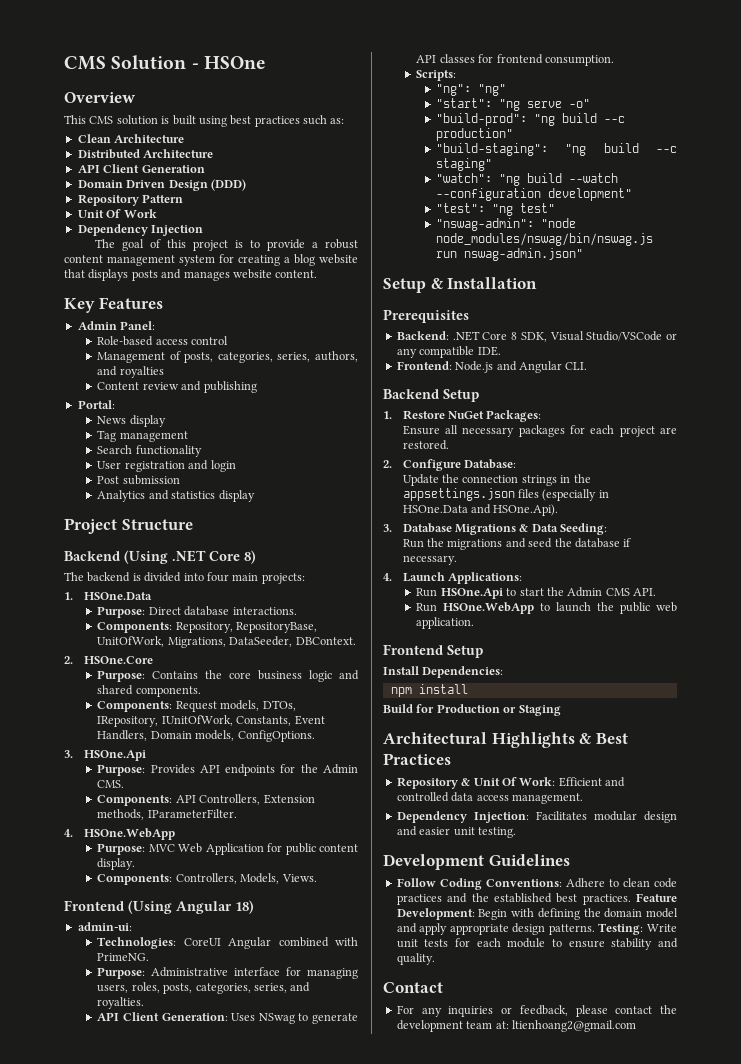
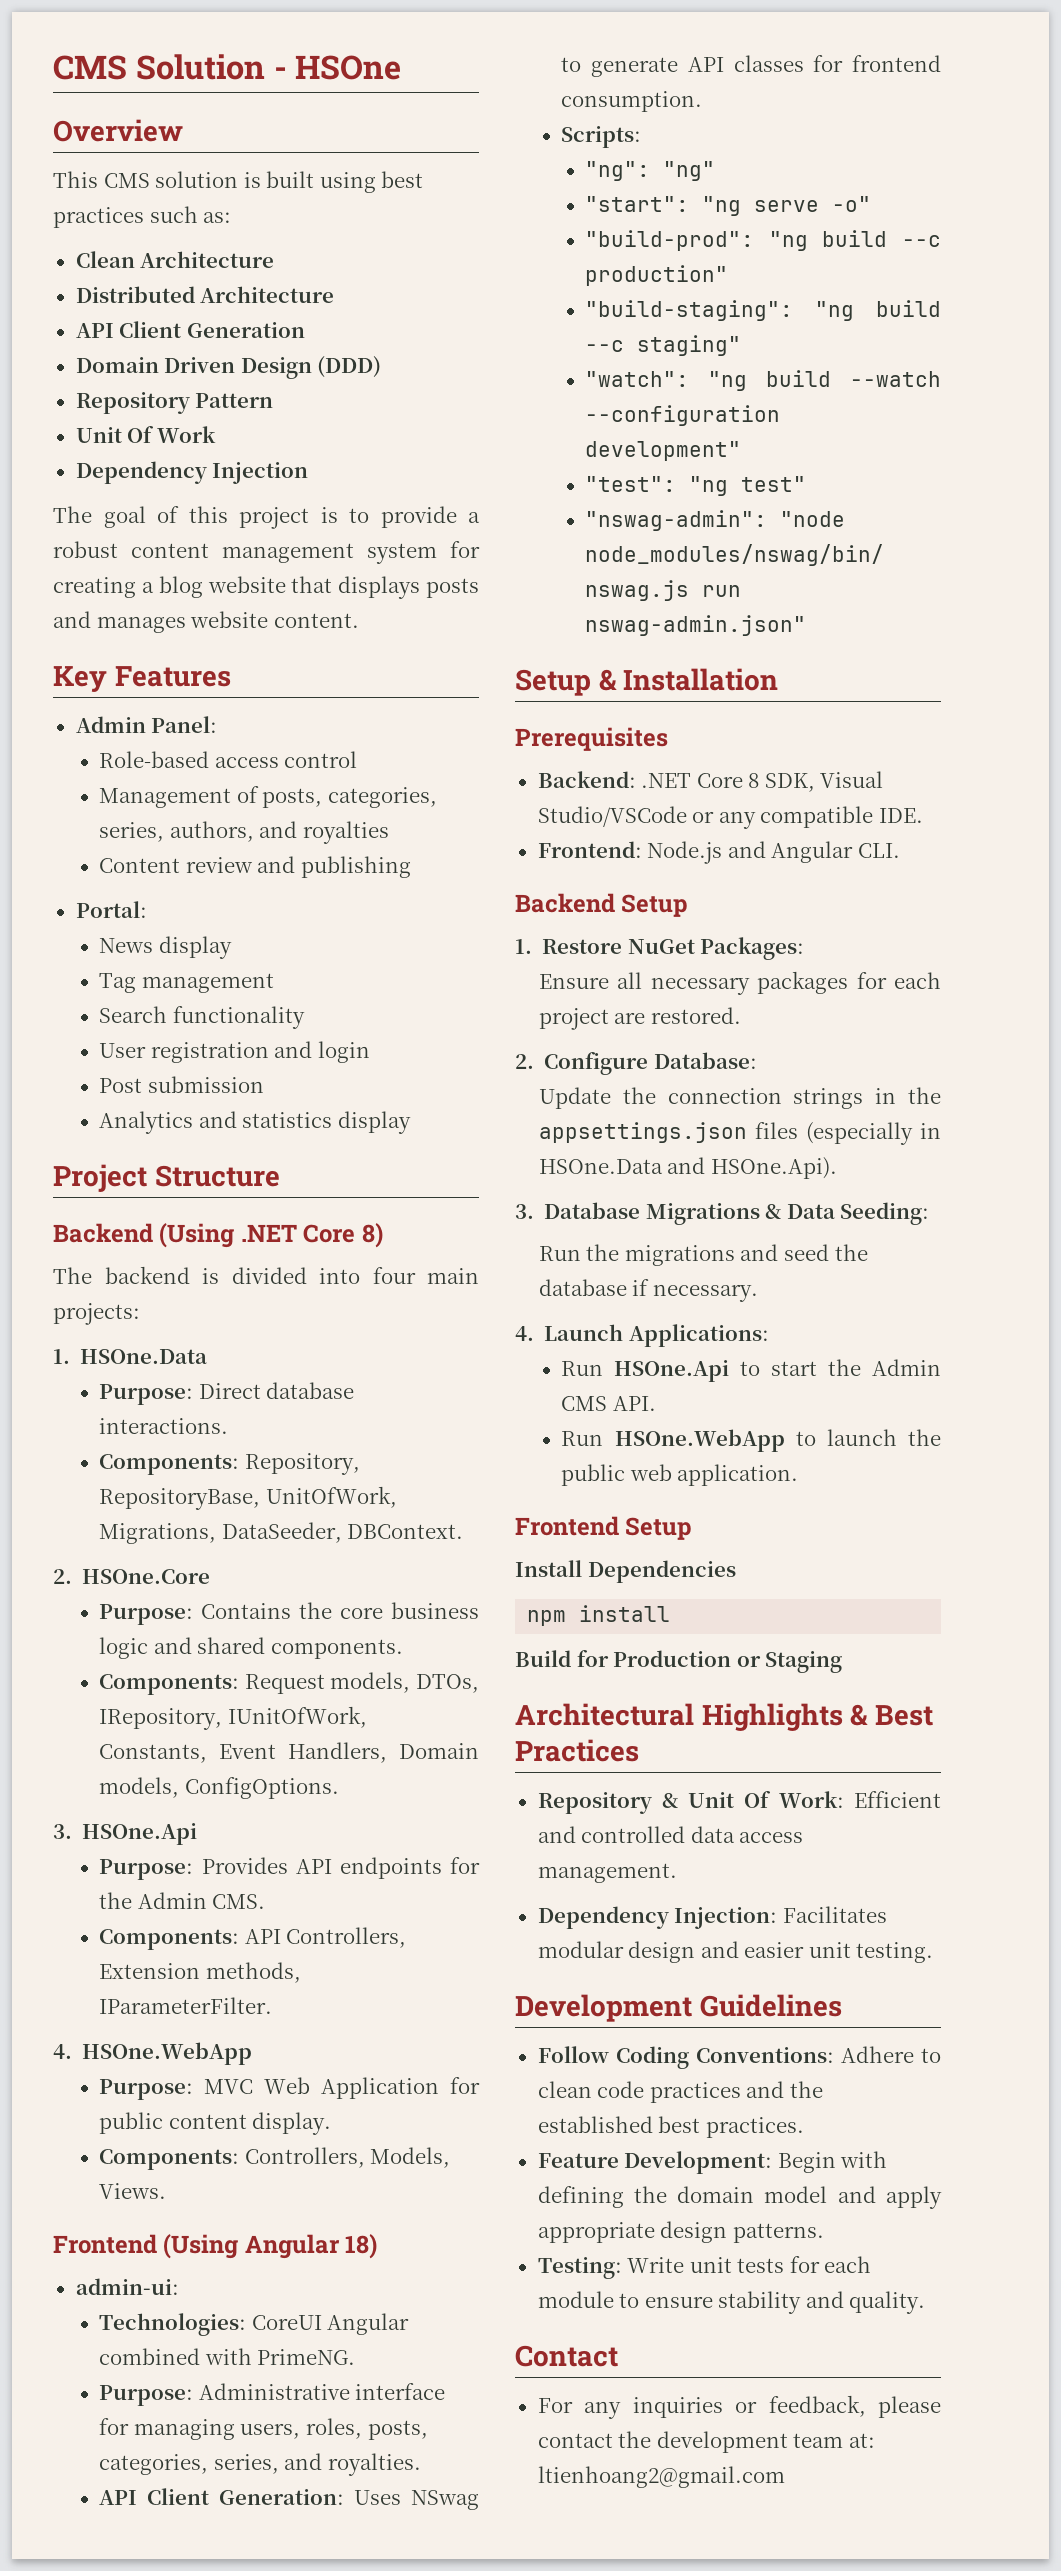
- Install Dependencies:
+ Install Dependencies
- Follow Coding Conventions: Adhere to clean code practices and the established best practices. Feature Development: Begin with defining the domain model and apply appropriate design patterns. Testing: Write unit tests for each module to ensure stability and quality.
+ Follow Coding Conventions: Adhere to clean code practices and the established best practices.
+ Feature Development: Begin with defining the domain model and apply appropriate design patterns.
+ Testing: Write unit tests for each module to ensure stability and quality.

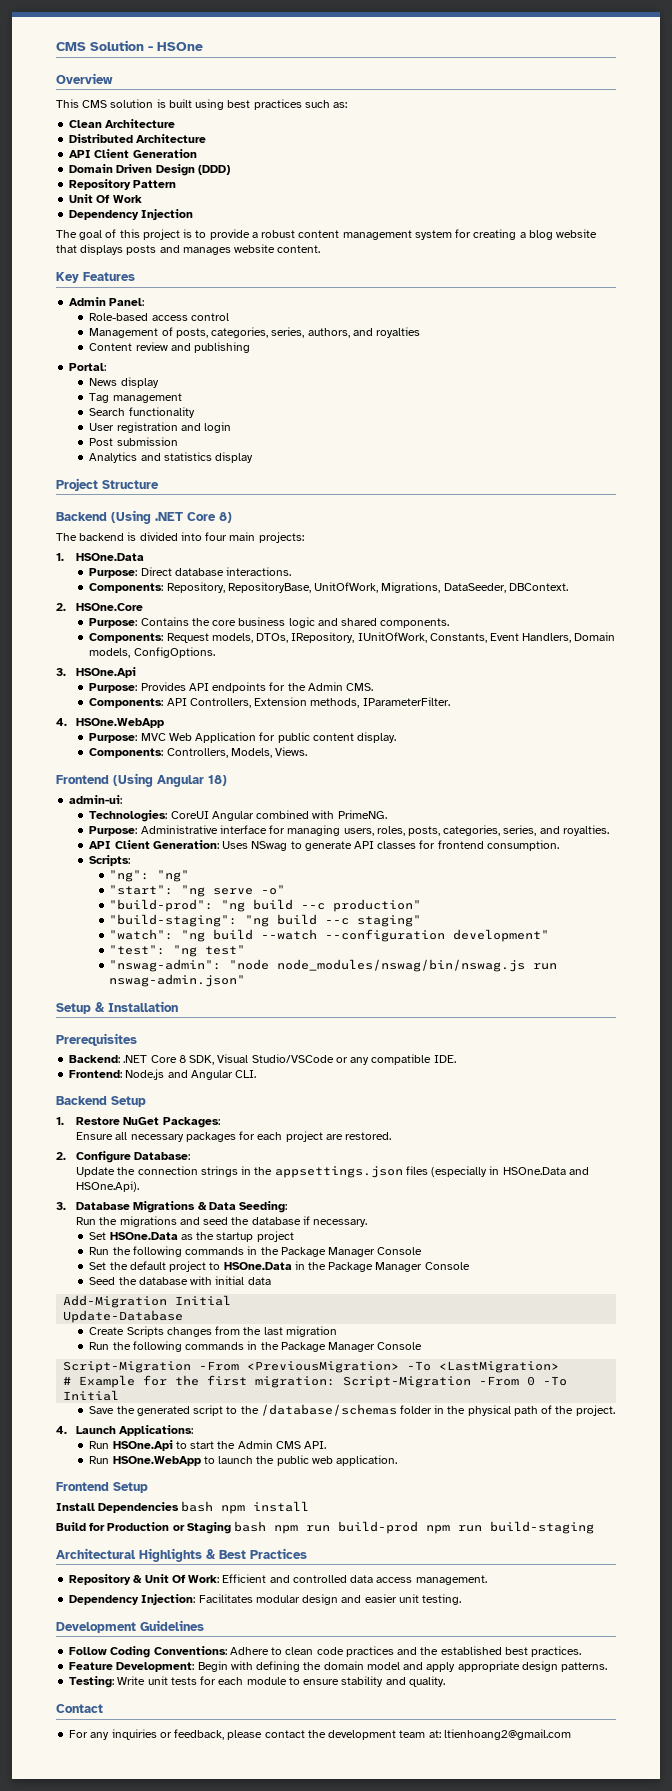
+ Set HSOne.Data as the startup project
+ Run the following commands in the Package Manager Console
+ Set the default project to HSOne.Data in the Package Manager Console
+ Seed the database with initial data
+ Add-Migration Initial
+ Update-Database
+ Create Scripts changes from the last migration
+ Run the following commands in the Package Manager Console
+ Script-Migration -From <PreviousMigration> -To <LastMigration>
+ # Example for the first migration: Script-Migration -From 0 -To Initial
+ Save the generated script to the /database/schemas folder in the physical path of the project.
- Install Dependencies
- npm install
+ Install Dependencies bash npm install
- Build for Production or Staging
+ Build for Production or Staging bash npm run build-prod npm run build-staging

